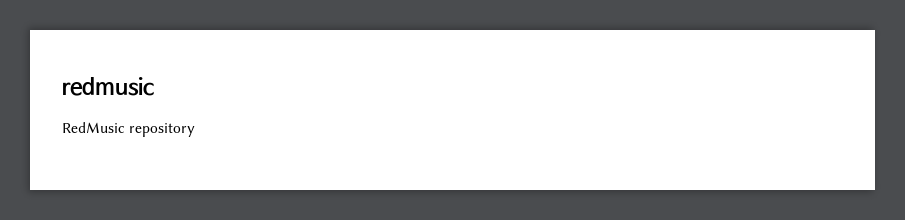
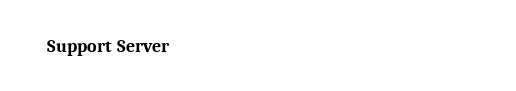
- redmusic
- RedMusic repository
+ Support Server

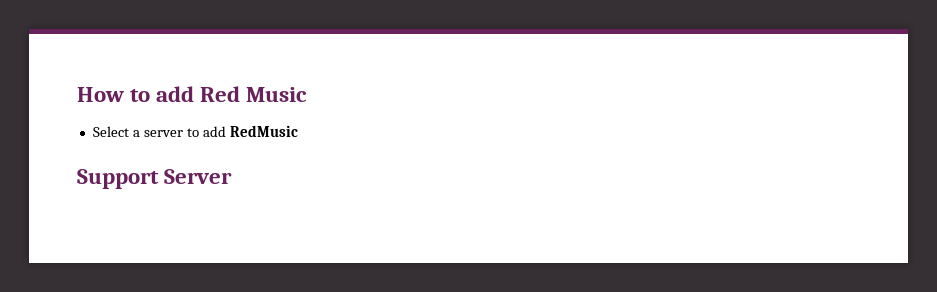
+ How to add Red Music
+ Select a server to add RedMusic

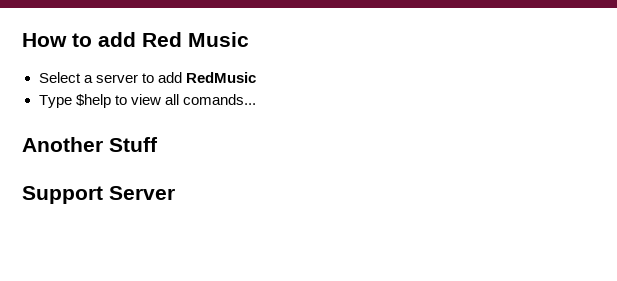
+ Type $help to view all comands...
+ Another Stuff

